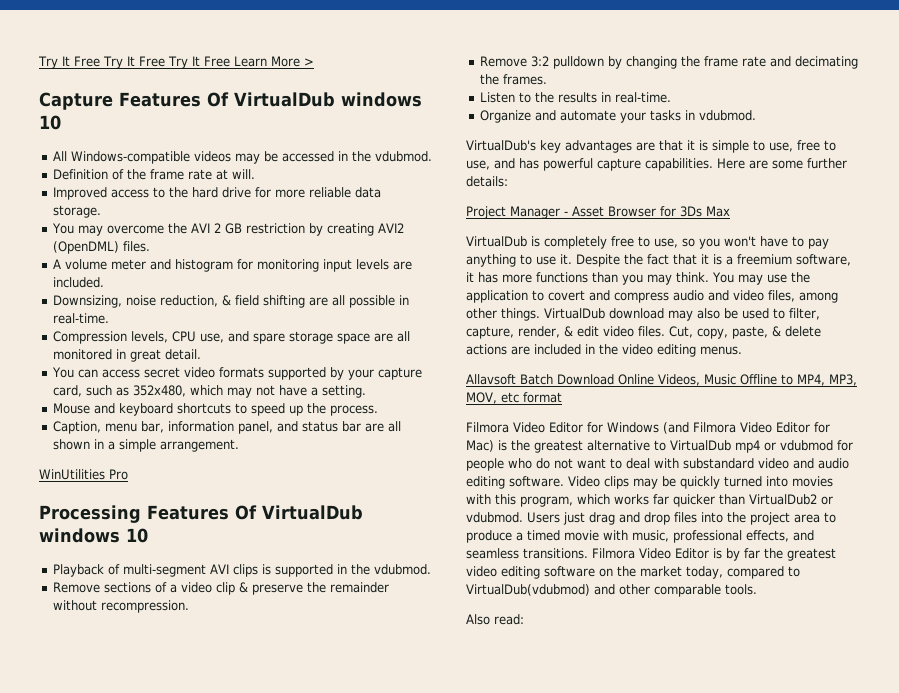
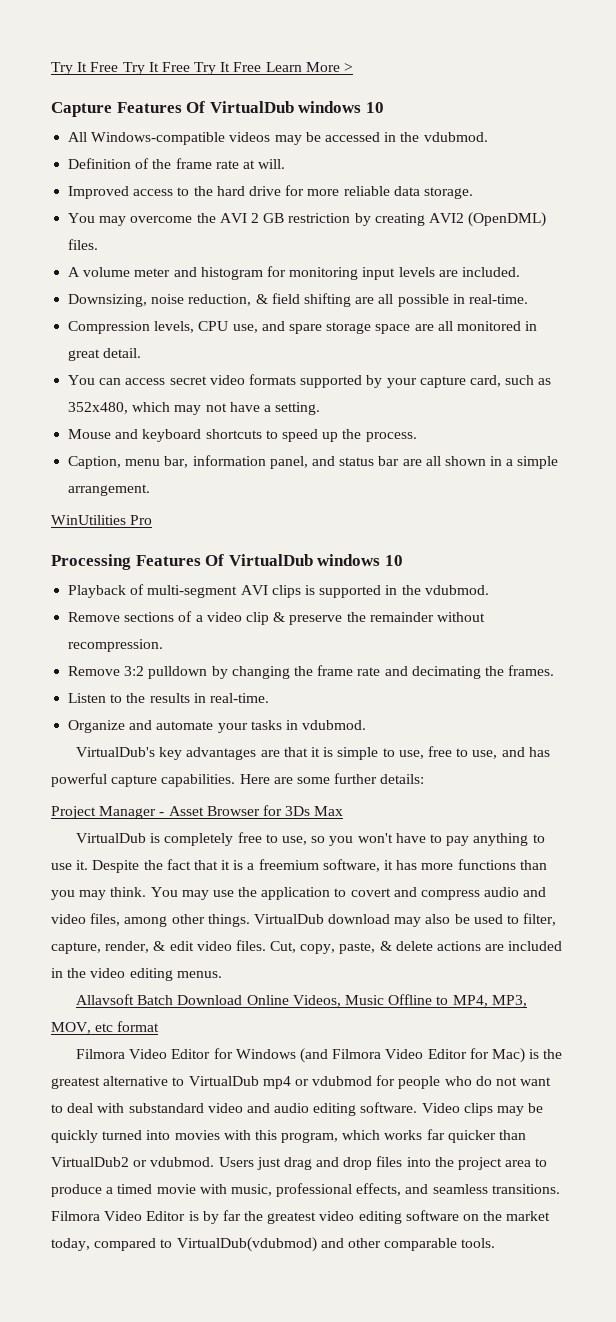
- Also read:

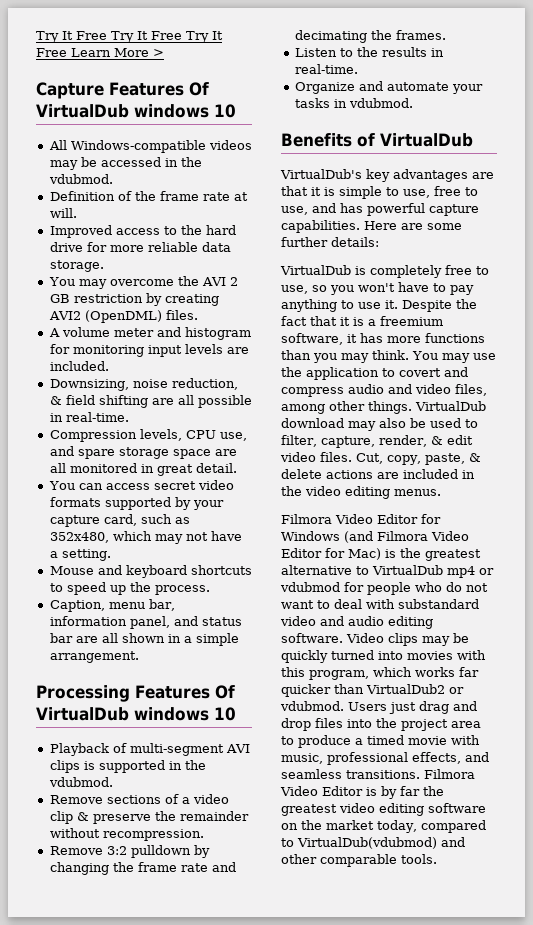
- WinUtilities Pro
+ Benefits of VirtualDub
- Project Manager - Asset Browser for 3Ds Max
- Allavsoft Batch Download Online Videos, Music Offline to MP4, MP3, MOV, etc format

